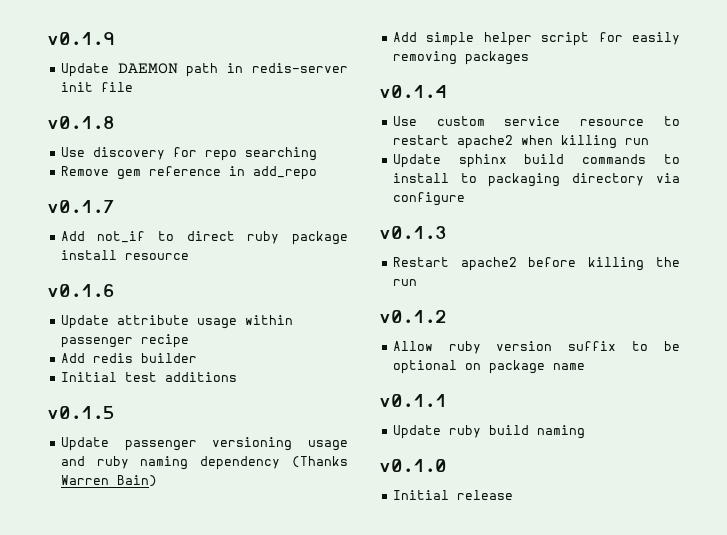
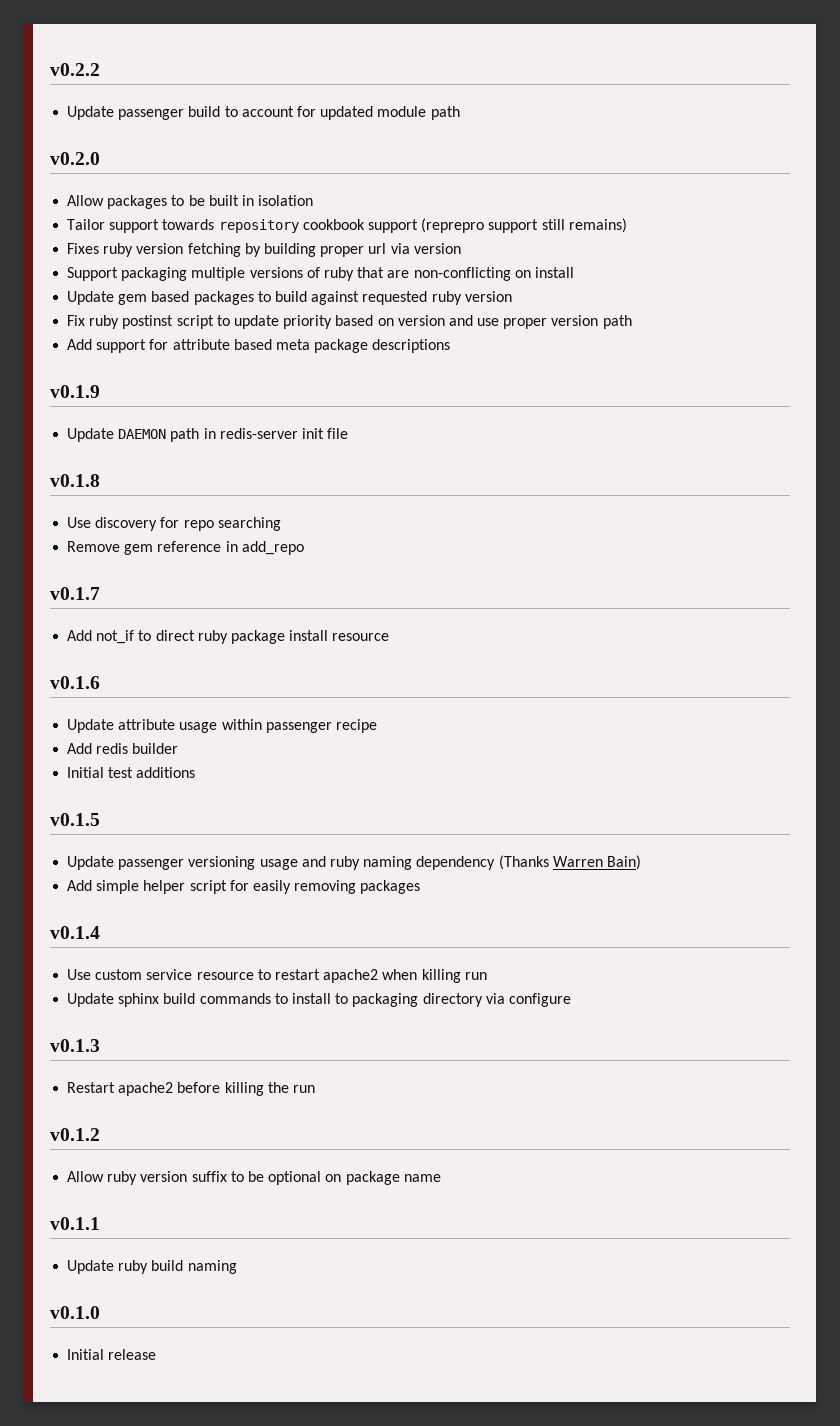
+ v0.2.2
+ Update passenger build to account for updated module path
+ v0.2.0
+ Allow packages to be built in isolation
+ Tailor support towards repository cookbook support (reprepro support still remains)
+ Fixes ruby version fetching by building proper url via version
+ Support packaging multiple versions of ruby that are non-conflicting on install
+ Update gem based packages to build against requested ruby version
+ Fix ruby postinst script to update priority based on version and use proper version path
+ Add support for attribute based meta package descriptions

